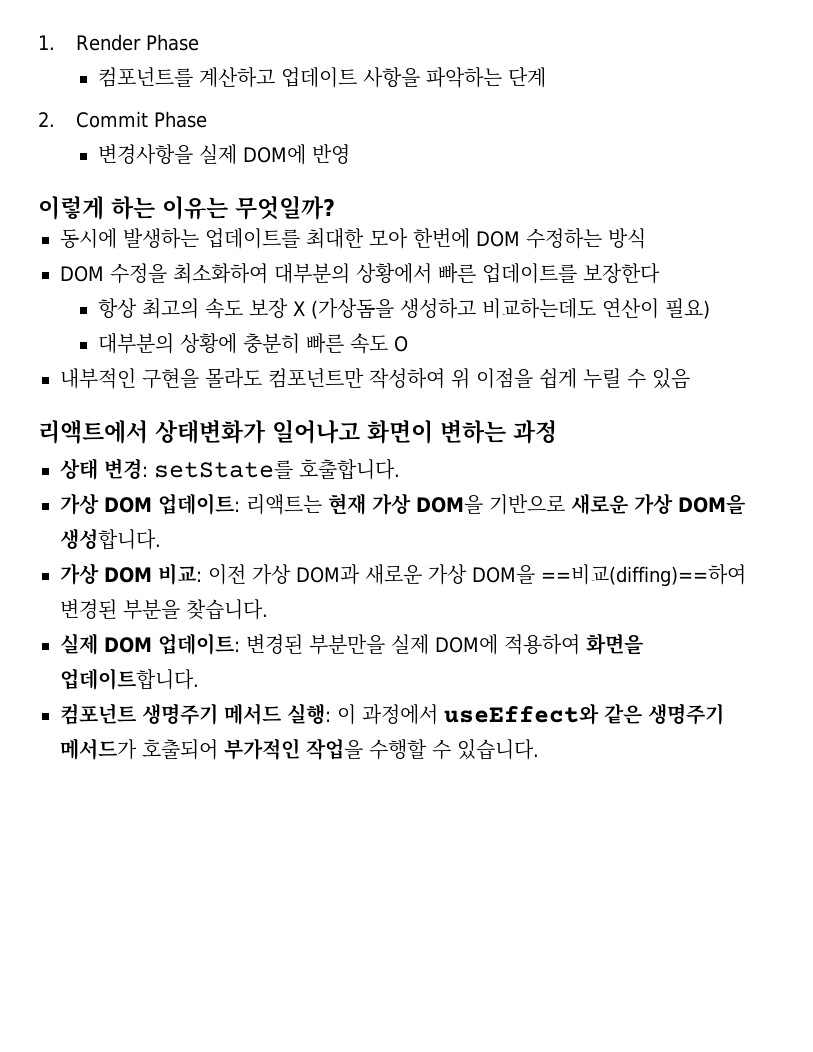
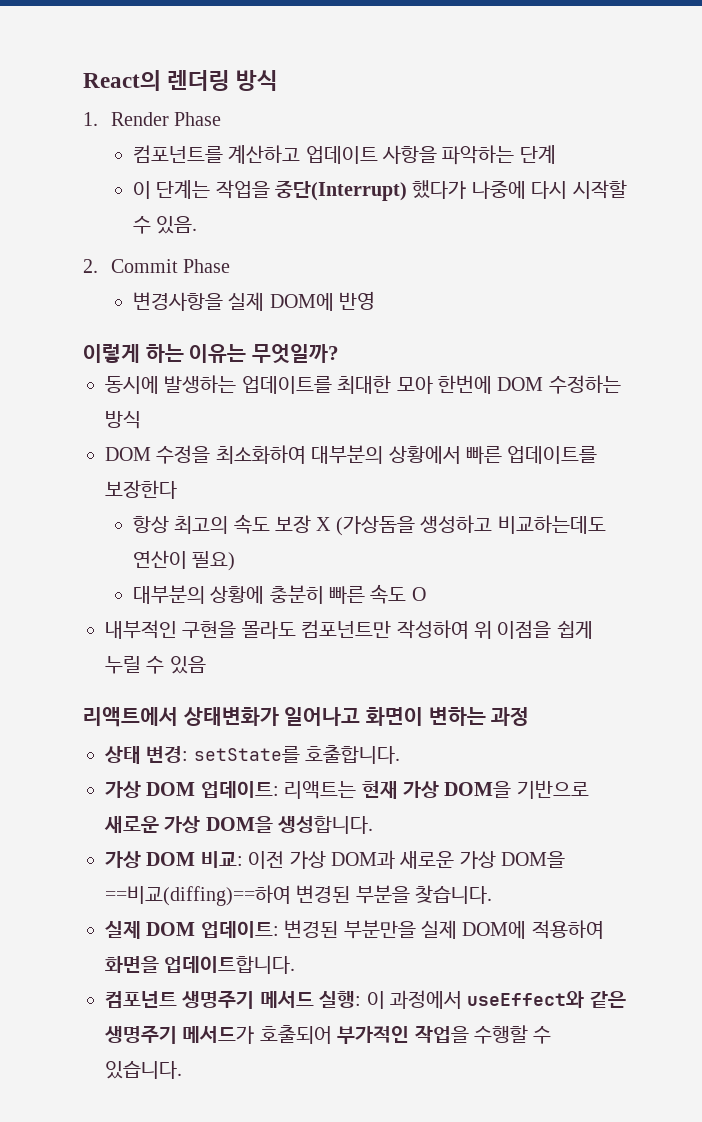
+ React의 렌더링 방식
+ 이 단계는 작업을 중단(Interrupt) 했다가 나중에 다시 시작할 수 있음.

